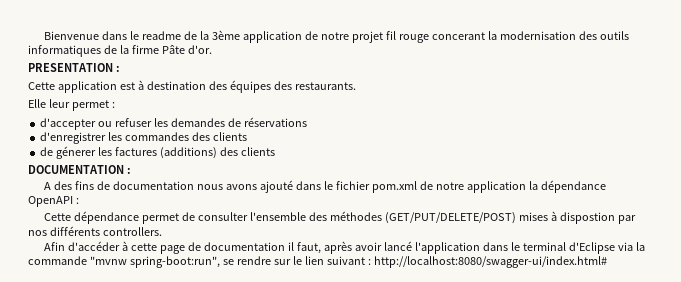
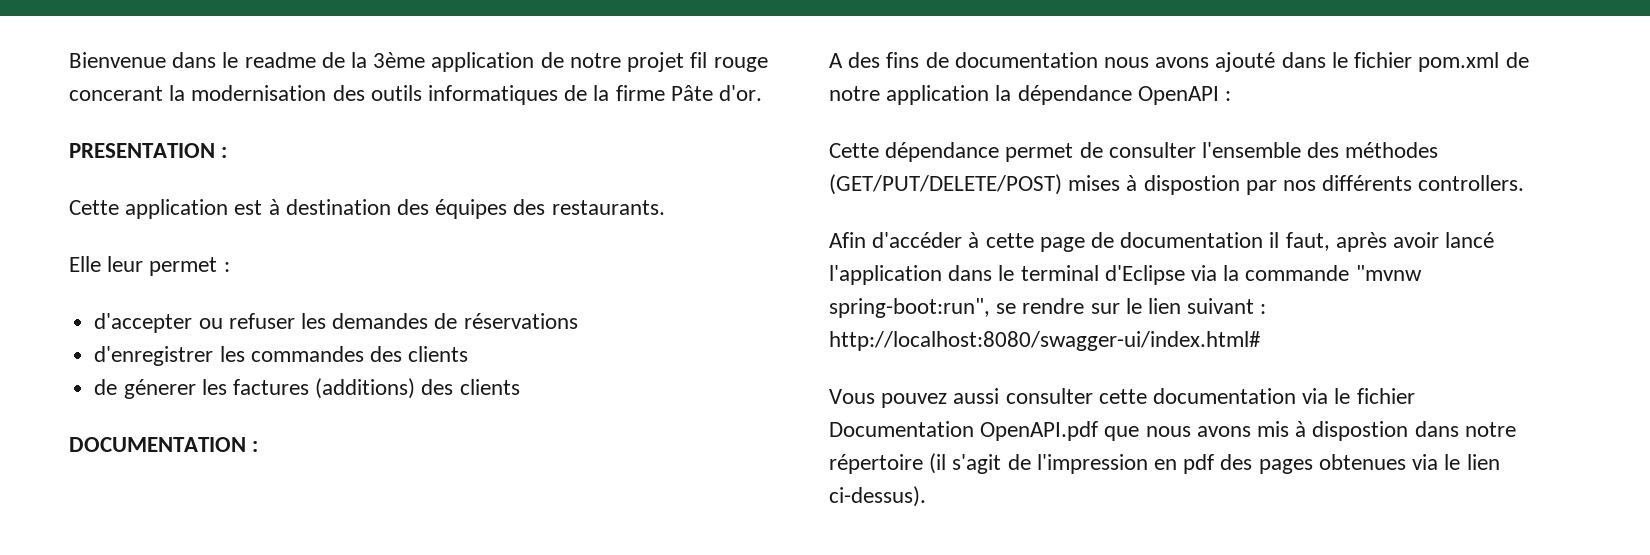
+ Vous pouvez aussi consulter cette documentation via le fichier Documentation OpenAPI.pdf que nous avons mis à dispostion dans notre répertoire (il s'agit de l'impression en pdf des pages obtenues via le lien ci-dessus).

